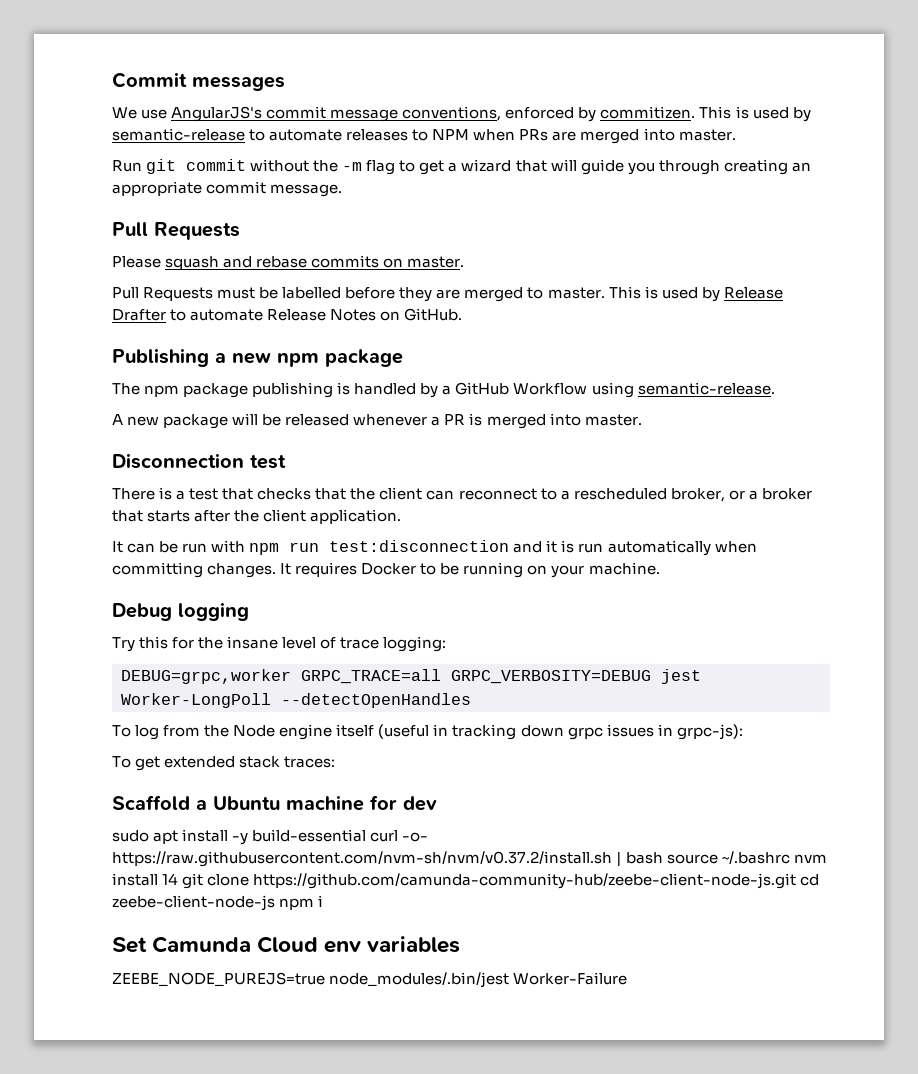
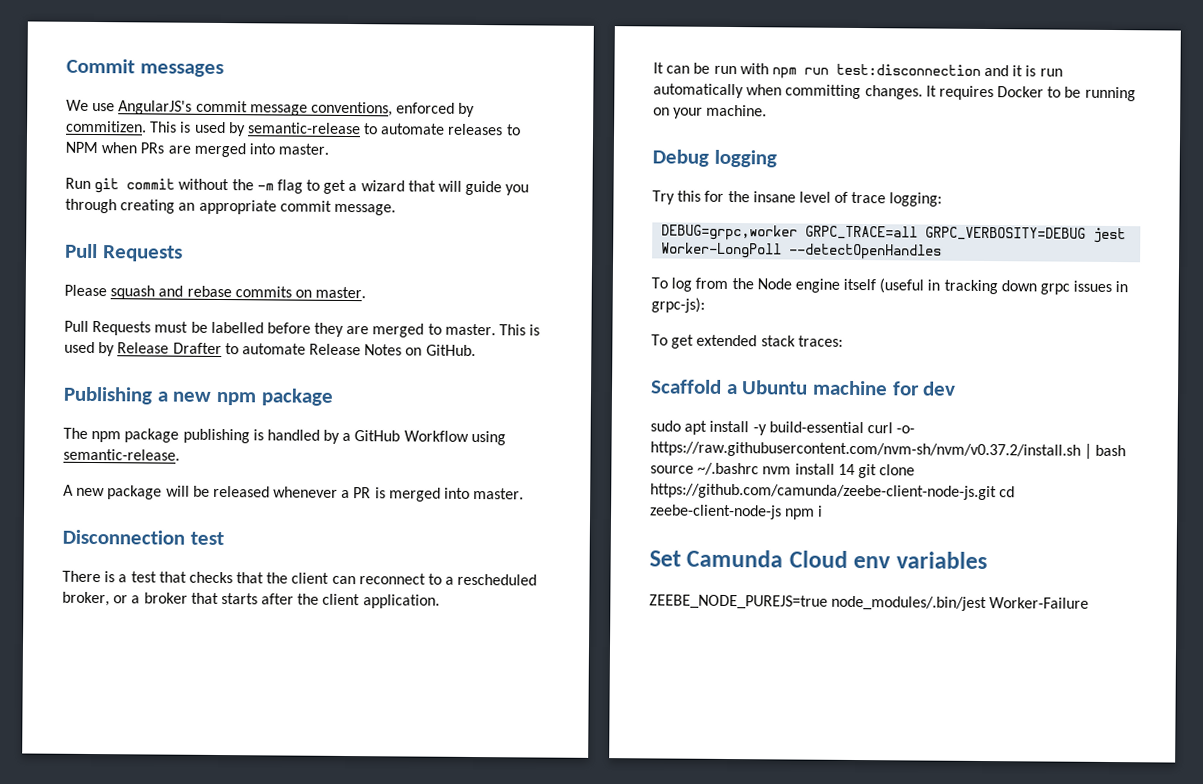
- sudo apt install -y build-essential curl -o- https://raw.githubusercontent.com/nvm-sh/nvm/v0.37.2/install.sh | bash source ~/.bashrc nvm install 14 git clone https://github.com/camunda-community-hub/zeebe-client-node-js.git cd zeebe-client-node-js npm i
+ sudo apt install -y build-essential curl -o- https://raw.githubusercontent.com/nvm-sh/nvm/v0.37.2/install.sh | bash source ~/.bashrc nvm install 14 git clone https://github.com/camunda/zeebe-client-node-js.git cd zeebe-client-node-js npm i

